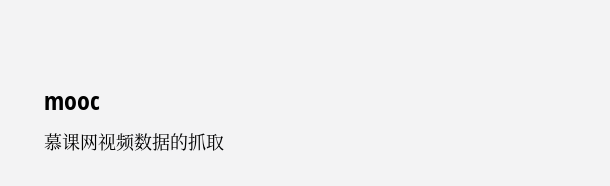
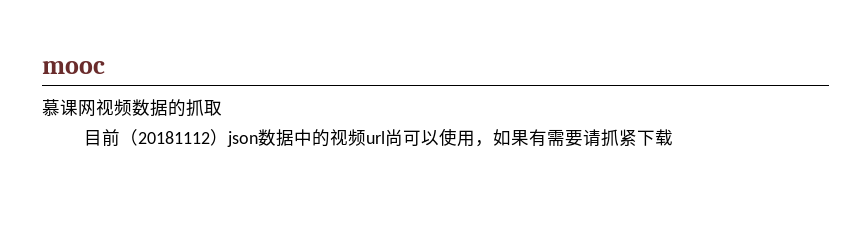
+ 目前（20181112）json数据中的视频url尚可以使用，如果有需要请抓紧下载

